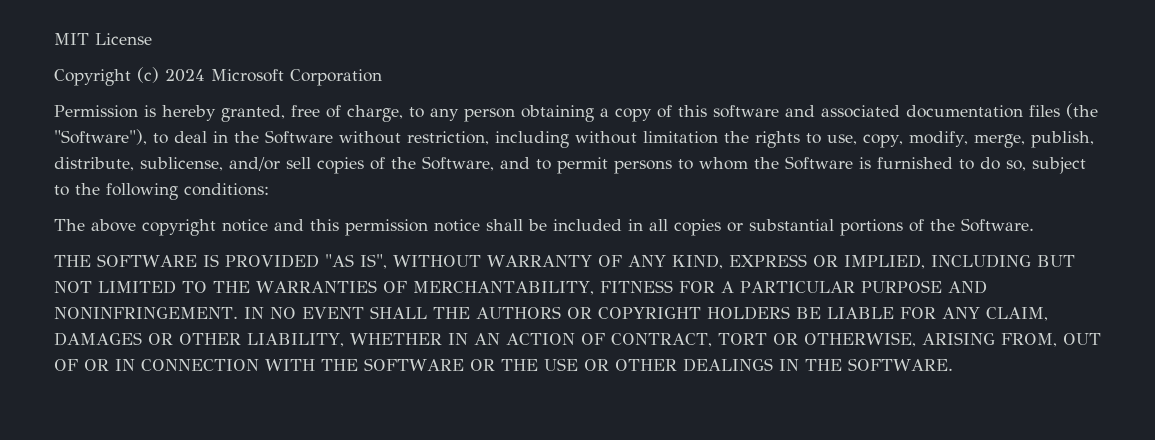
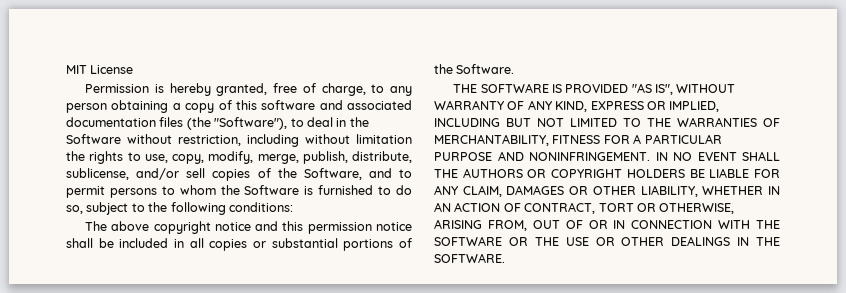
- Copyright (c) 2024 Microsoft Corporation

